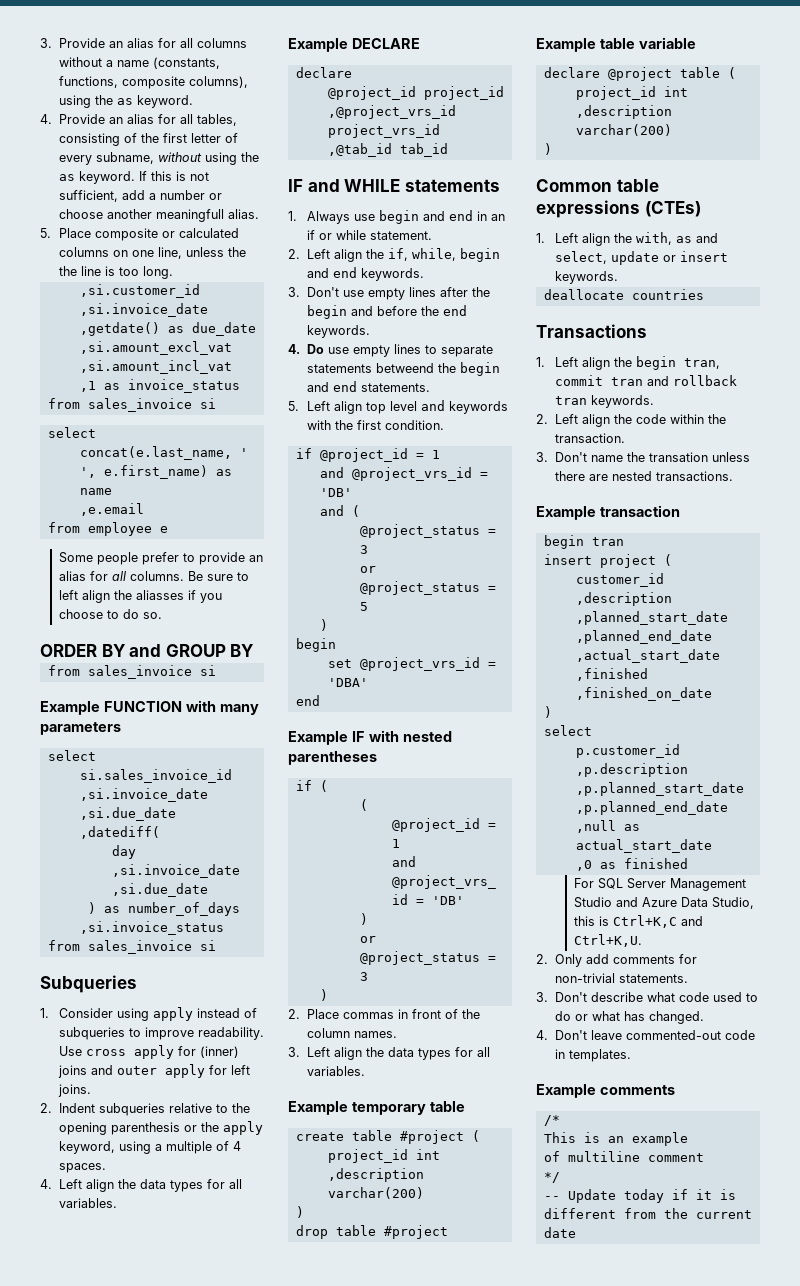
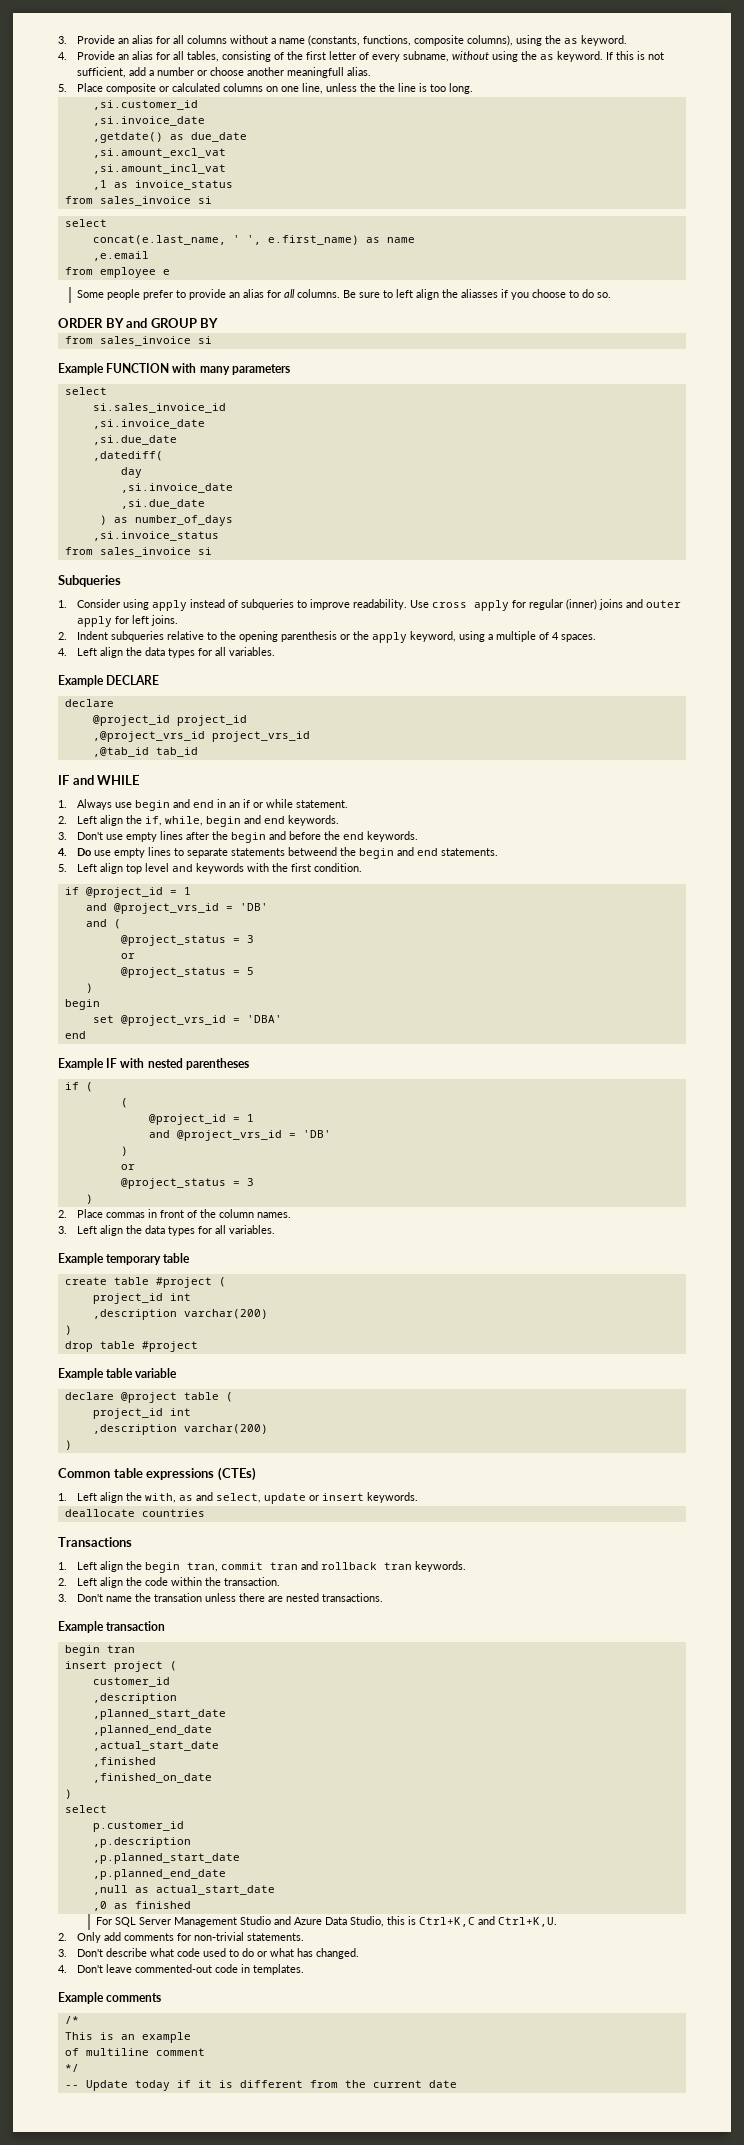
- Use cross apply for (inner) joins and outer apply for left joins.
+ Use cross apply for regular (inner) joins and outer apply for left joins.
- IF and WHILE statements
+ IF and WHILE

